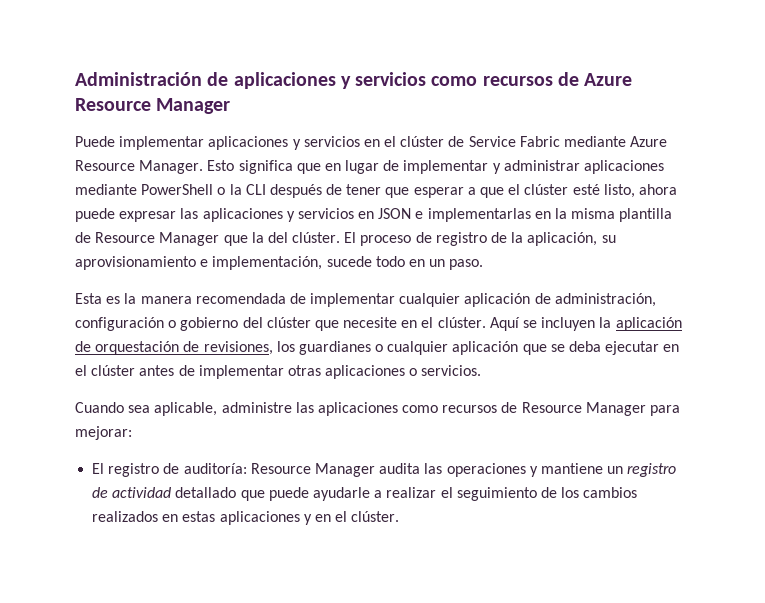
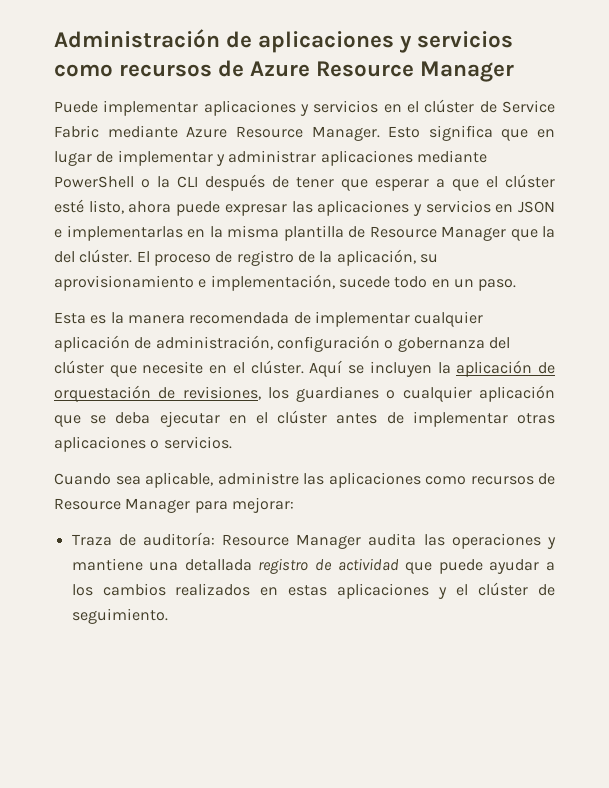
- Esta es la manera recomendada de implementar cualquier aplicación de administración, configuración o gobierno del clúster que necesite en el clúster.
+ Esta es la manera recomendada de implementar cualquier aplicación de administración, configuración o gobernanza del clúster que necesite en el clúster.
- El registro de auditoría: Resource Manager audita las operaciones y mantiene un registro de actividad detallado que puede ayudarle a realizar el seguimiento de los cambios realizados en estas aplicaciones y en el clúster.
+ Traza de auditoría: Resource Manager audita las operaciones y mantiene una detallada registro de actividad que puede ayudar a los cambios realizados en estas aplicaciones y el clúster de seguimiento.

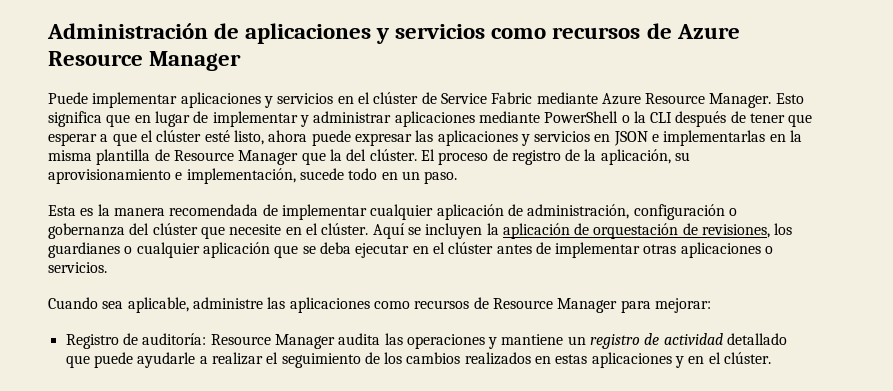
- Traza de auditoría: Resource Manager audita las operaciones y mantiene una detallada registro de actividad que puede ayudar a los cambios realizados en estas aplicaciones y el clúster de seguimiento.
+ Registro de auditoría: Resource Manager audita las operaciones y mantiene un registro de actividad detallado que puede ayudarle a realizar el seguimiento de los cambios realizados en estas aplicaciones y en el clúster.

